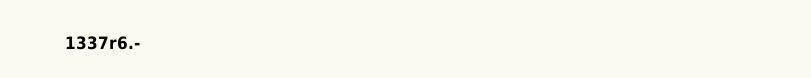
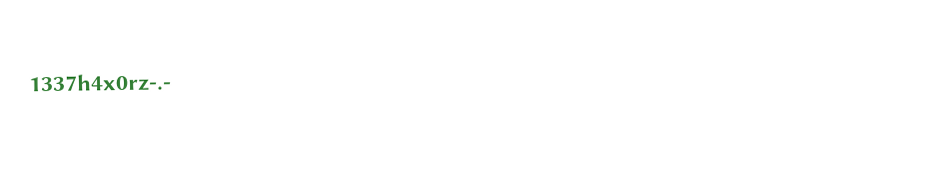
- 1337r6.-
+ 1337h4x0rz-.-

